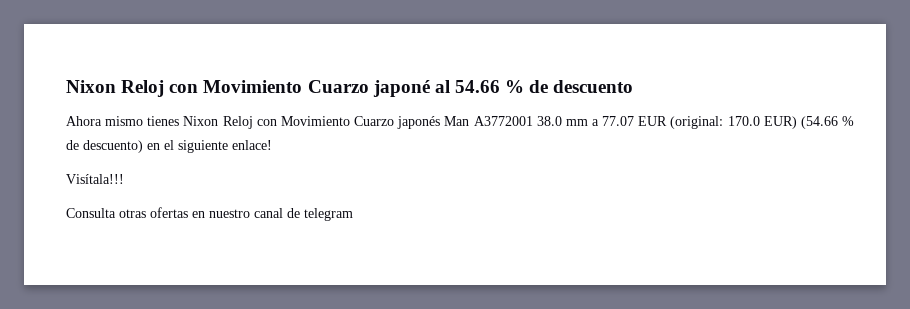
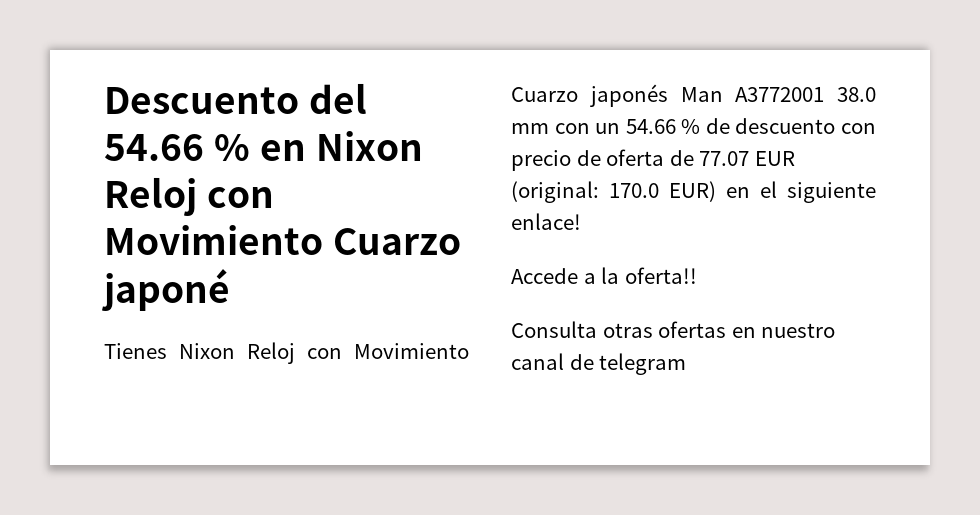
- Nixon Reloj con Movimiento Cuarzo japoné al 54.66 % de descuento
- Ahora mismo tienes Nixon Reloj con Movimiento Cuarzo japonés Man A3772001 38.0 mm a 77.07 EUR (original: 170.0 EUR) (54.66 % de descuento) en el siguiente enlace!
+ Descuento del 54.66 % en Nixon Reloj con Movimiento Cuarzo japoné
+ Tienes Nixon Reloj con Movimiento Cuarzo japonés Man A3772001 38.0 mm con un 54.66 % de descuento con precio de oferta de 77.07 EUR (original: 170.0 EUR) en el siguiente enlace!
- Visítala!!!
+ Accede a la oferta!!

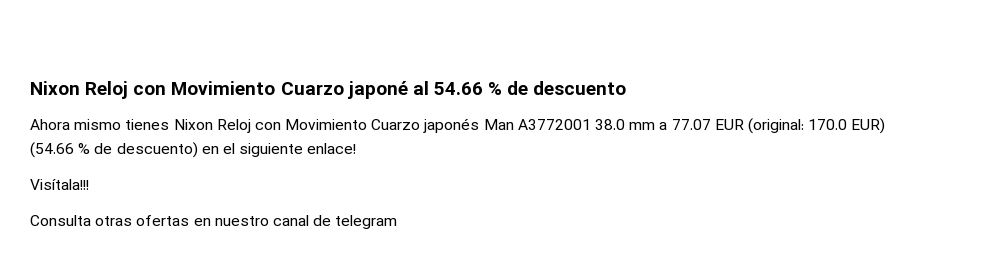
- Descuento del 54.66 % en Nixon Reloj con Movimiento Cuarzo japoné
- Tienes Nixon Reloj con Movimiento Cuarzo japonés Man A3772001 38.0 mm con un 54.66 % de descuento con precio de oferta de 77.07 EUR (original: 170.0 EUR) en el siguiente enlace!
+ Nixon Reloj con Movimiento Cuarzo japoné al 54.66 % de descuento
+ Ahora mismo tienes Nixon Reloj con Movimiento Cuarzo japonés Man A3772001 38.0 mm a 77.07 EUR (original: 170.0 EUR) (54.66 % de descuento) en el siguiente enlace!
- Accede a la oferta!!
+ Visítala!!!

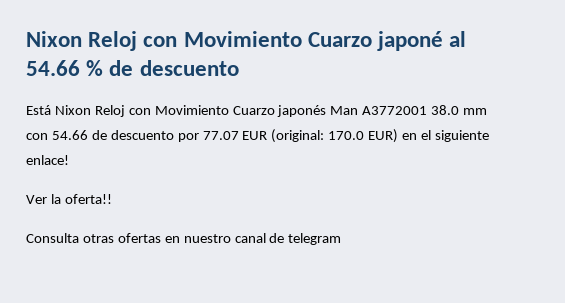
- Ahora mismo tienes Nixon Reloj con Movimiento Cuarzo japonés Man A3772001 38.0 mm a 77.07 EUR (original: 170.0 EUR) (54.66 % de descuento) en el siguiente enlace!
+ Está Nixon Reloj con Movimiento Cuarzo japonés Man A3772001 38.0 mm con 54.66 de descuento por 77.07 EUR (original: 170.0 EUR) en el siguiente enlace!
- Visítala!!!
+ Ver la oferta!!

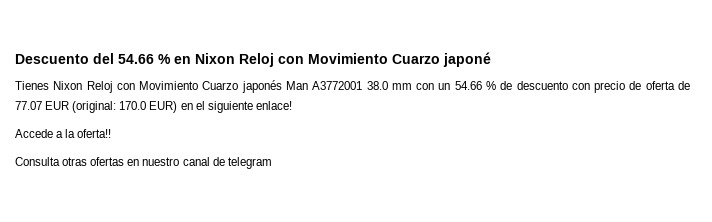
- Nixon Reloj con Movimiento Cuarzo japoné al 54.66 % de descuento
- Está Nixon Reloj con Movimiento Cuarzo japonés Man A3772001 38.0 mm con 54.66 de descuento por 77.07 EUR (original: 170.0 EUR) en el siguiente enlace!
+ Descuento del 54.66 % en Nixon Reloj con Movimiento Cuarzo japoné
+ Tienes Nixon Reloj con Movimiento Cuarzo japonés Man A3772001 38.0 mm con un 54.66 % de descuento con precio de oferta de 77.07 EUR (original: 170.0 EUR) en el siguiente enlace!
- Ver la oferta!!
+ Accede a la oferta!!

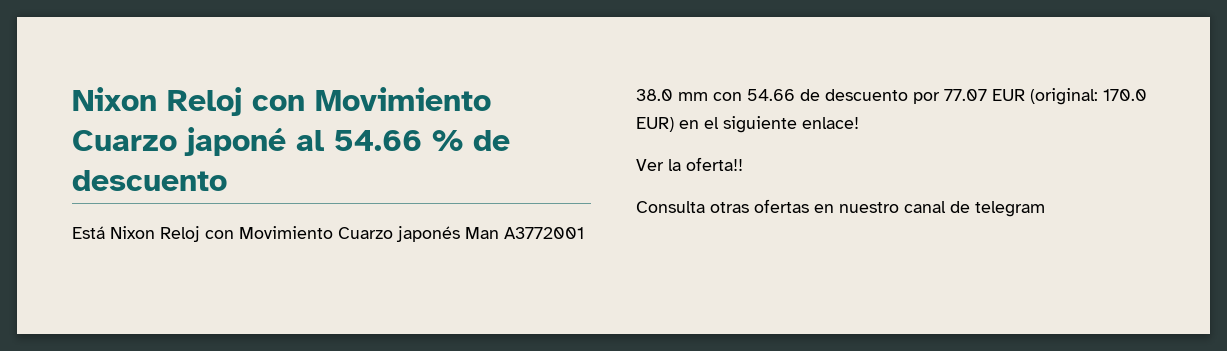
- Descuento del 54.66 % en Nixon Reloj con Movimiento Cuarzo japoné
- Tienes Nixon Reloj con Movimiento Cuarzo japonés Man A3772001 38.0 mm con un 54.66 % de descuento con precio de oferta de 77.07 EUR (original: 170.0 EUR) en el siguiente enlace!
+ Nixon Reloj con Movimiento Cuarzo japoné al 54.66 % de descuento
+ Está Nixon Reloj con Movimiento Cuarzo japonés Man A3772001 38.0 mm con 54.66 de descuento por 77.07 EUR (original: 170.0 EUR) en el siguiente enlace!
- Accede a la oferta!!
+ Ver la oferta!!

